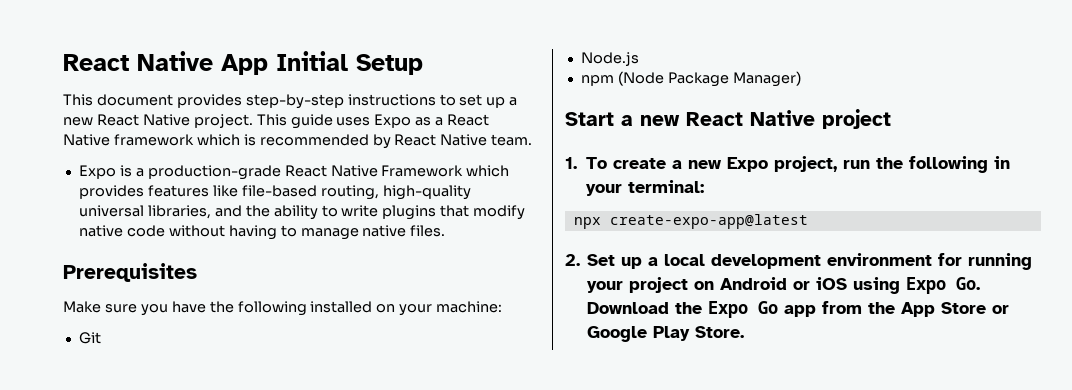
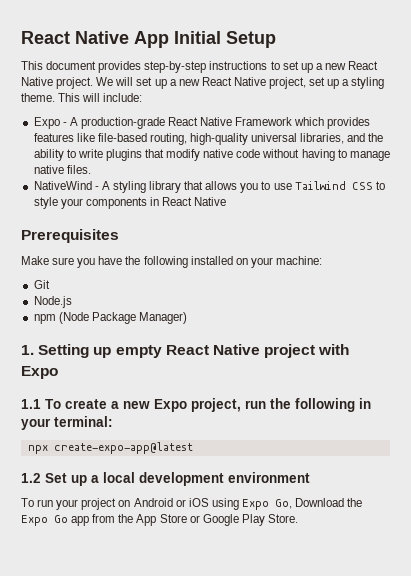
- This guide uses Expo as a React Native framework which is recommended by React Native team.
- Expo is a production-grade React Native Framework which provides features like file-based routing, high-quality universal libraries, and the ability to write plugins that modify native code without having to manage native files.
+ We will set up a new React Native project, set up a styling theme. This will include:
+ Expo - A production-grade React Native Framework which provides features like file-based routing, high-quality universal libraries, and the ability to write plugins that modify native code without having to manage native files.
+ NativeWind - A styling library that allows you to use Tailwind CSS to style your components in React Native
- Start a new React Native project
- 1. To create a new Expo project, run the following in your terminal:
+ 1. Setting up empty React Native project with Expo
+ 1.1 To create a new Expo project, run the following in your terminal:
- 2. Set up a local development environment for running your project on Android or iOS using Expo Go. Download the Expo Go app from the App Store or Google Play Store.
+ 1.2 Set up a local development environment
+ To run your project on Android or iOS using Expo Go, Download the Expo Go app from the App Store or Google Play Store.

